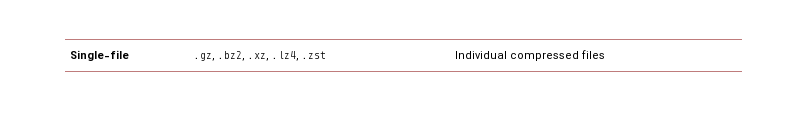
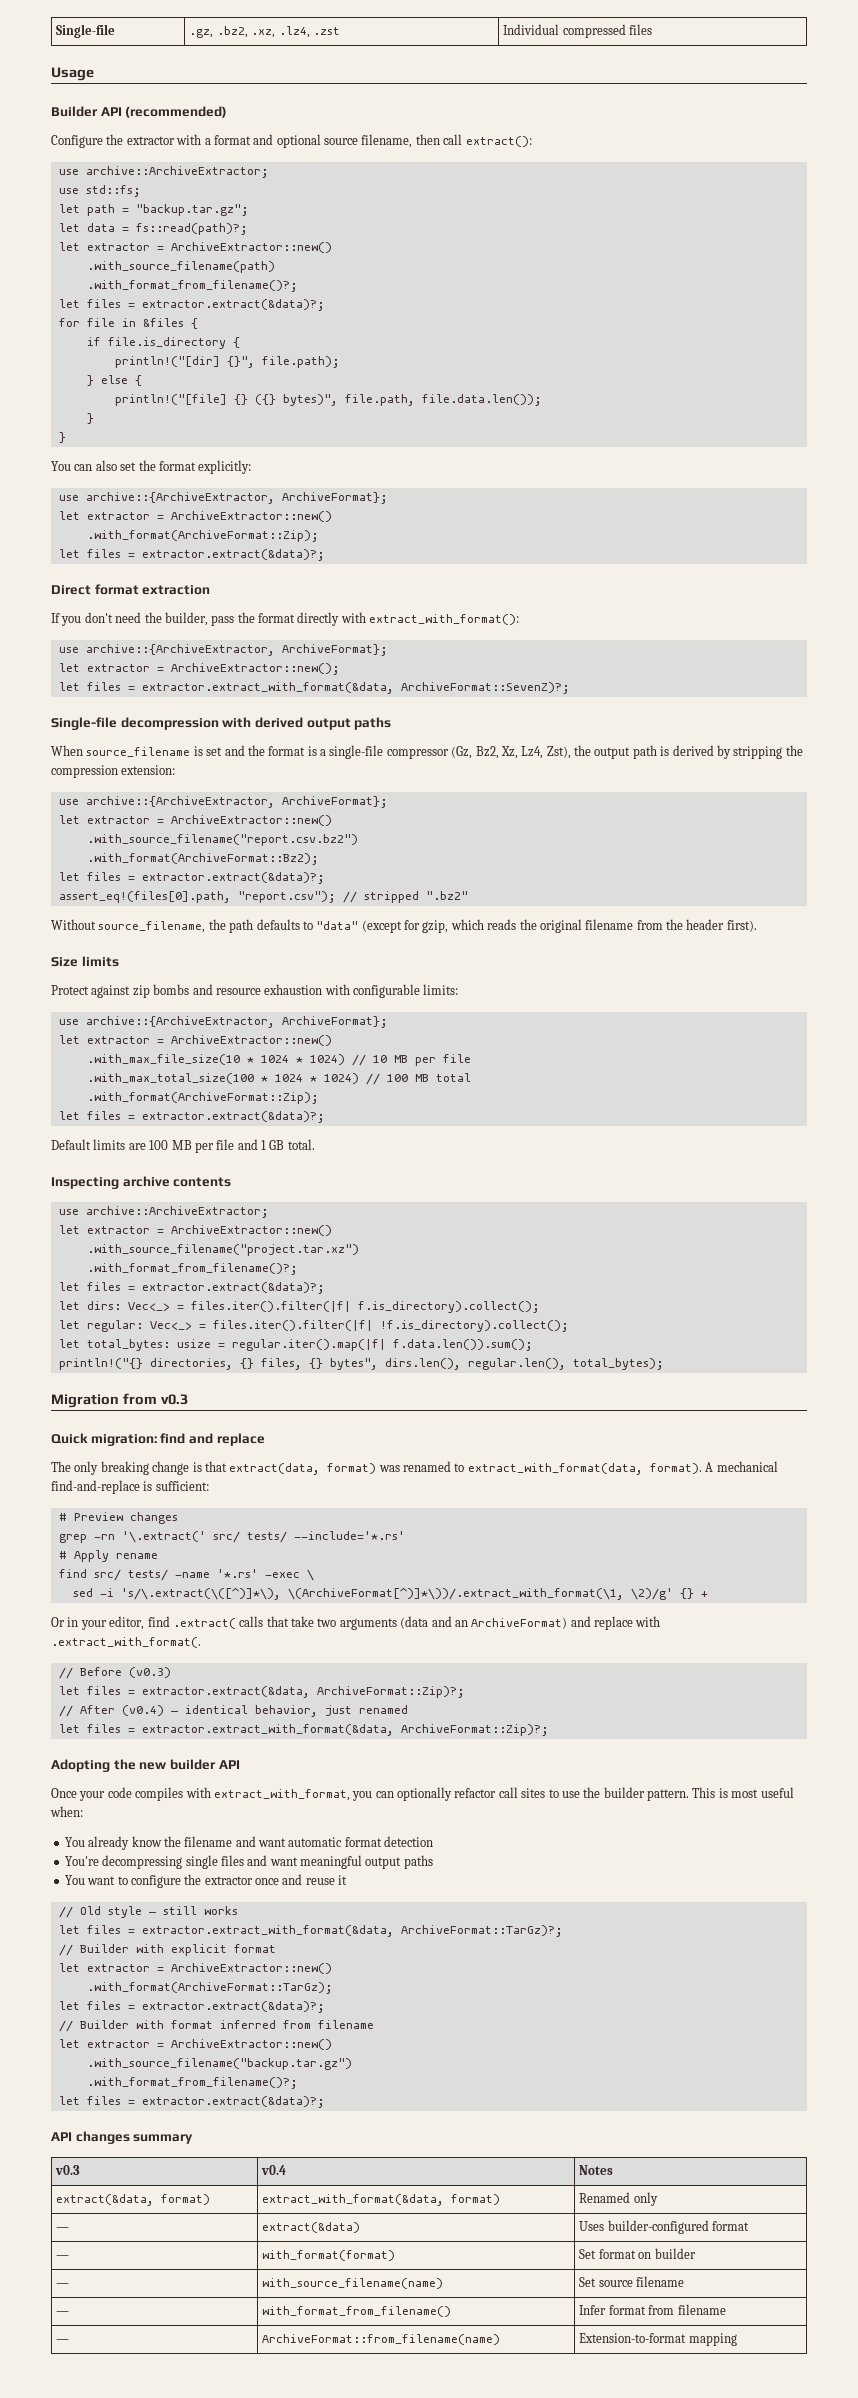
+ Usage
+ Builder API (recommended)
+ Configure the extractor with a format and optional source filename, then call extract():
+ use archive::ArchiveExtractor;
+ use std::fs;
+ let path = "backup.tar.gz";
+ let data = fs::read(path)?;
+ let extractor = ArchiveExtractor::new()
+ .with_source_filename(path)
+ .with_format_from_filename()?;
+ let files = extractor.extract(&data)?;
+ for file in &files {
+ if file.is_directory {
+ println!("[dir] {}", file.path);
+ } else {
+ println!("[file] {} ({} bytes)", file.path, file.data.len());
+ }
+ }
+ You can also set the format explicitly:
+ use archive::{ArchiveExtractor, ArchiveFormat};
+ let extractor = ArchiveExtractor::new()
+ .with_format(ArchiveFormat::Zip);
+ let files = extractor.extract(&data)?;
+ Direct format extraction
+ If you don't need the builder, pass the format directly with extract_with_format():
+ use archive::{ArchiveExtractor, ArchiveFormat};
+ let extractor = ArchiveExtractor::new();
+ let files = extractor.extract_with_format(&data, ArchiveFormat::SevenZ)?;
+ Single-file decompression with derived output paths
+ When source_filename is set and the format is a single-file compressor (Gz, Bz2, Xz, Lz4, Zst), the output path is derived by stripping the compression extension:
+ use archive::{ArchiveExtractor, ArchiveFormat};
+ let extractor = ArchiveExtractor::new()
+ .with_source_filename("report.csv.bz2")
+ .with_format(ArchiveFormat::Bz2);
+ let files = extractor.extract(&data)?;
+ assert_eq!(files[0].path, "report.csv"); // stripped ".bz2"
+ Without source_filename, the path defaults to "data" (except for gzip, which reads the original filename from the header first).
+ Size limits
+ Protect against zip bombs and resource exhaustion with configurable limits:
+ use archive::{ArchiveExtractor, ArchiveFormat};
+ let extractor = ArchiveExtractor::new()
+ .with_max_file_size(10 * 1024 * 1024) // 10 MB per file
+ .with_max_total_size(100 * 1024 * 1024) // 100 MB total
+ .with_format(ArchiveFormat::Zip);
+ let files = extractor.extract(&data)?;
+ Default limits are 100 MB per file and 1 GB total.
+ Inspecting archive contents
+ use archive::ArchiveExtractor;
+ let extractor = ArchiveExtractor::new()
+ .with_source_filename("project.tar.xz")
+ .with_format_from_filename()?;
+ let files = extractor.extract(&data)?;
+ let dirs: Vec<_> = files.iter().filter(|f| f.is_directory).collect();
+ let regular: Vec<_> = files.iter().filter(|f| !f.is_directory).collect();
+ let total_bytes: usize = regular.iter().map(|f| f.data.len()).sum();
+ println!("{} directories, {} files, {} bytes", dirs.len(), regular.len(), total_bytes);
+ Migration from v0.3
+ Quick migration: find and replace
+ The only breaking change is that extract(data, format) was renamed to extract_with_format(data, format). A mechanical find-and-replace is sufficient:
+ # Preview changes
+ grep -rn '\.extract(' src/ tests/ --include='*.rs'
+ # Apply rename
+ find src/ tests/ -name '*.rs' -exec \
+ sed -i 's/\.extract(\([^)]*\), \(ArchiveFormat[^)]*\))/.extract_with_format(\1, \2)/g' {} +
+ Or in your editor, find .extract( calls that take two arguments (data and an ArchiveFormat) and replace with .extract_with_format(.
+ // Before (v0.3)
+ let files = extractor.extract(&data, ArchiveFormat::Zip)?;
+ // After (v0.4) — identical behavior, just renamed
+ let files = extractor.extract_with_format(&data, ArchiveFormat::Zip)?;
+ Adopting the new builder API
+ Once your code compiles with extract_with_format, you can optionally refactor call sites to use the builder pattern. This is most useful when:
+ You already know the filename and want automatic format detection
+ You're decompressing single files and want meaningful output paths
+ You want to configure the extractor once and reuse it
+ // Old style — still works
+ let files = extractor.extract_with_format(&data, ArchiveFormat::TarGz)?;
+ // Builder with explicit format
+ let extractor = ArchiveExtractor::new()
+ .with_format(ArchiveFormat::TarGz);
+ let files = extractor.extract(&data)?;
+ // Builder with format inferred from filename
+ let extractor = ArchiveExtractor::new()
+ .with_source_filename("backup.tar.gz")
+ .with_format_from_filename()?;
+ let files = extractor.extract(&data)?;
+ API changes summary
+ v0.3 | v0.4 | Notes
+ extract(&data, format) | extract_with_format(&data, format) | Renamed only
+ — | extract(&data) | Uses builder-configured format
+ — | with_format(format) | Set format on builder
+ — | with_source_filename(name) | Set source filename
+ — | with_format_from_filename() | Infer format from filename
+ — | ArchiveFormat::from_filename(name) | Extension-to-format mapping

